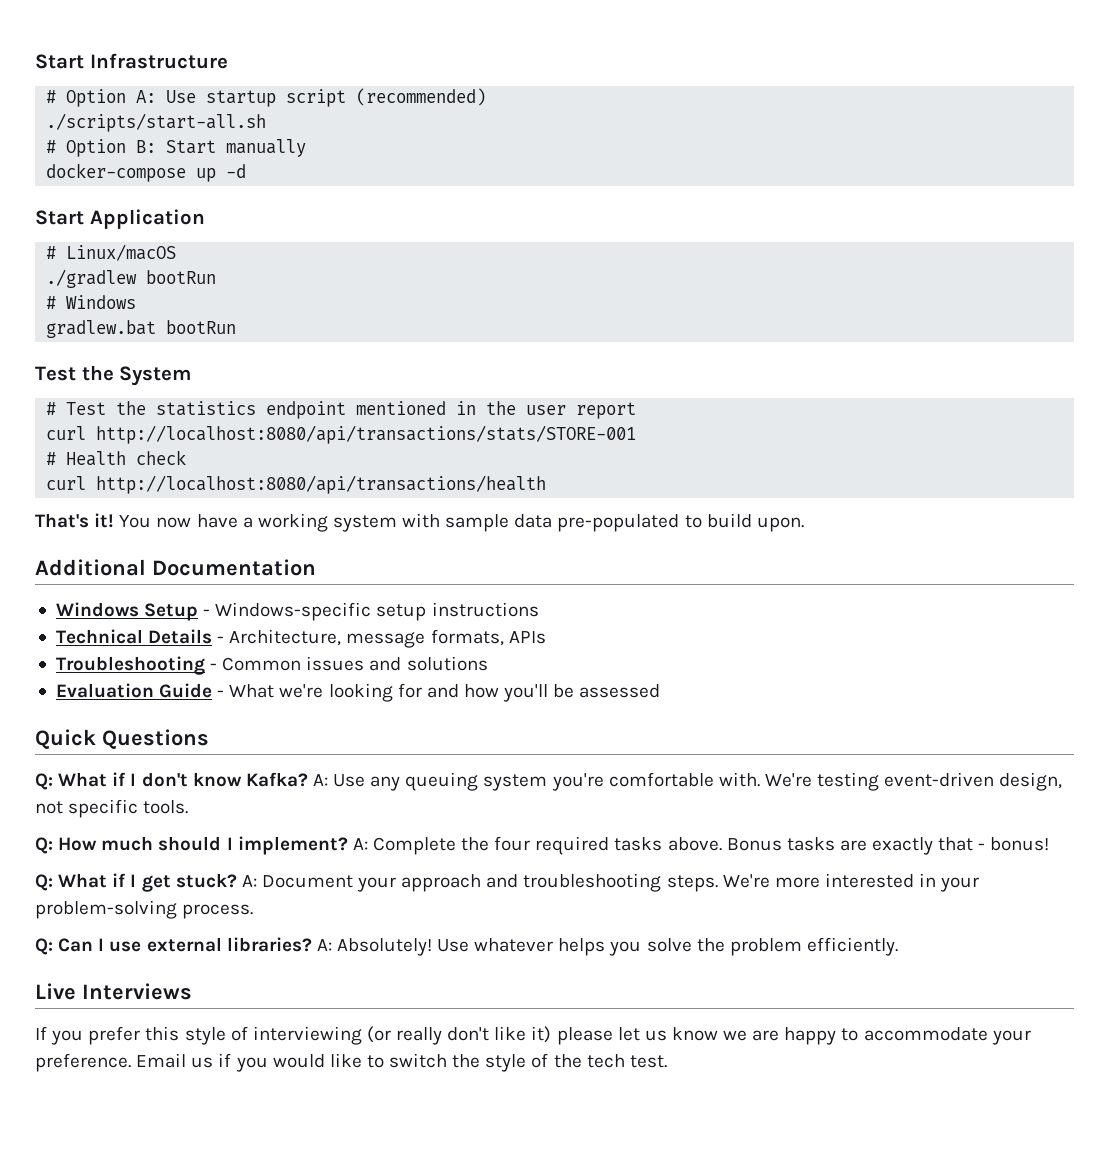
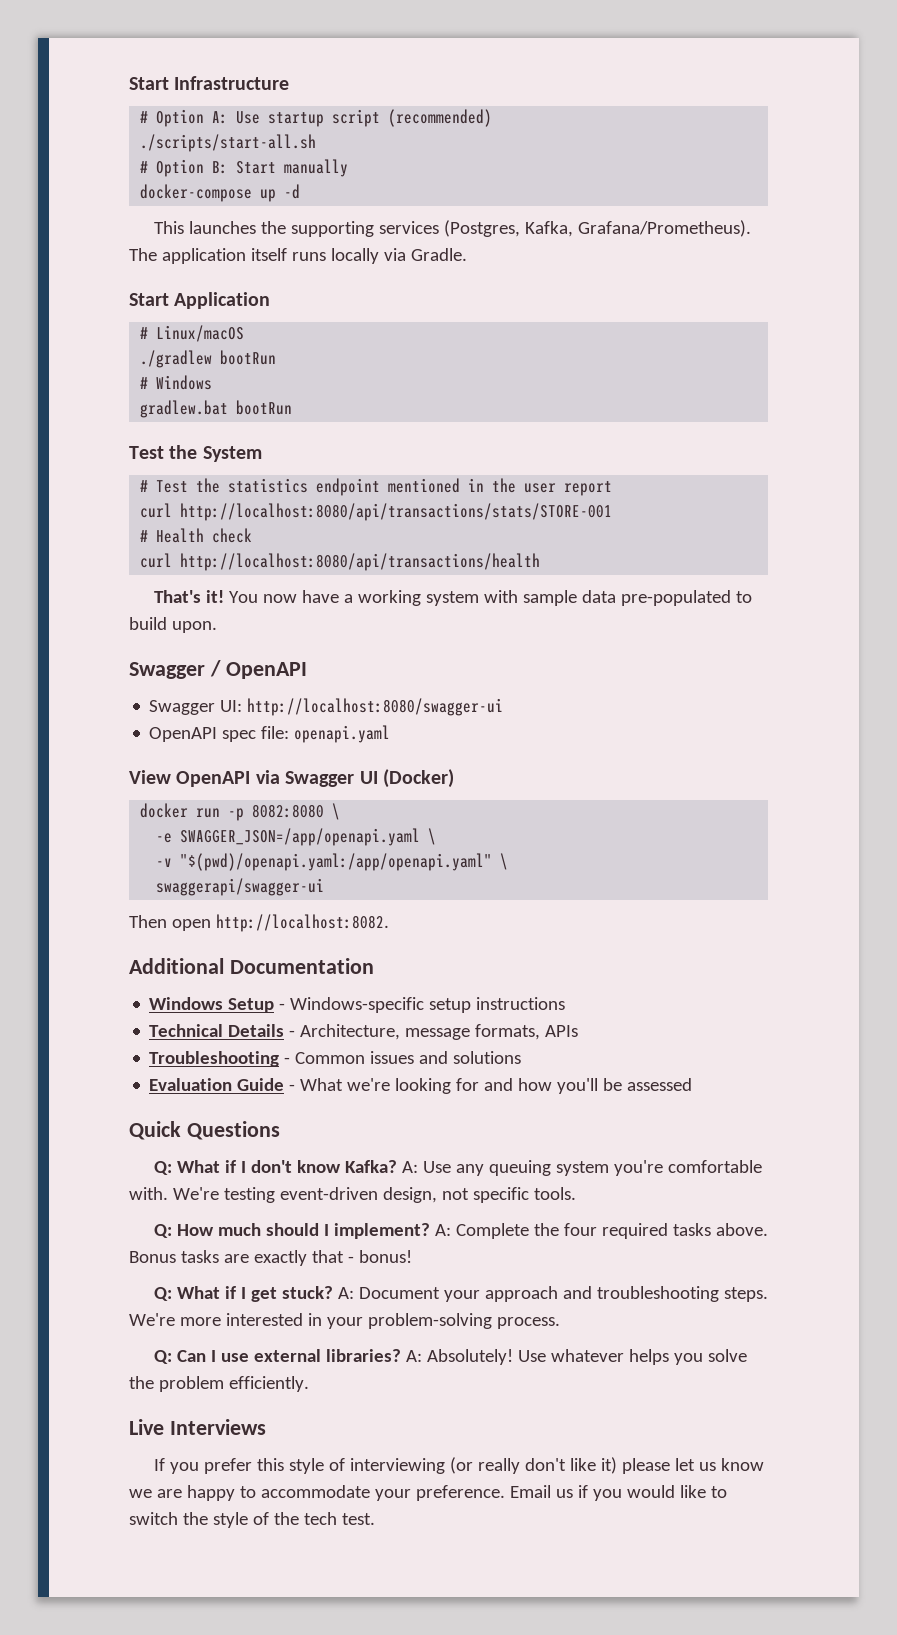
+ This launches the supporting services (Postgres, Kafka, Grafana/Prometheus). The application itself runs locally via Gradle.
+ Swagger / OpenAPI
+ Swagger UI: http://localhost:8080/swagger-ui
+ OpenAPI spec file: openapi.yaml
+ View OpenAPI via Swagger UI (Docker)
+ docker run -p 8082:8080 \
+ -e SWAGGER_JSON=/app/openapi.yaml \
+ -v "$(pwd)/openapi.yaml:/app/openapi.yaml" \
+ swaggerapi/swagger-ui
+ Then open http://localhost:8082.

